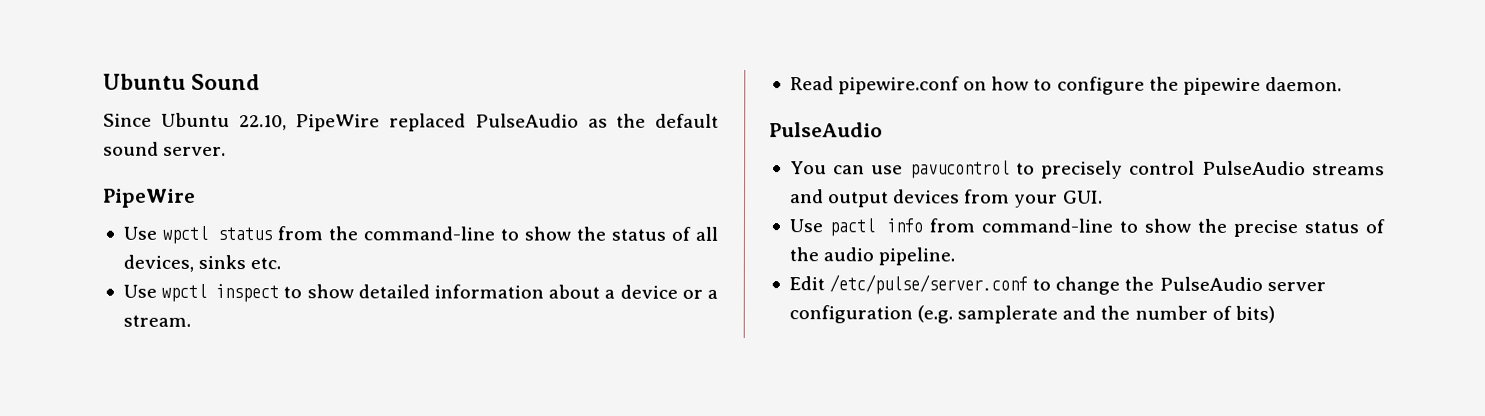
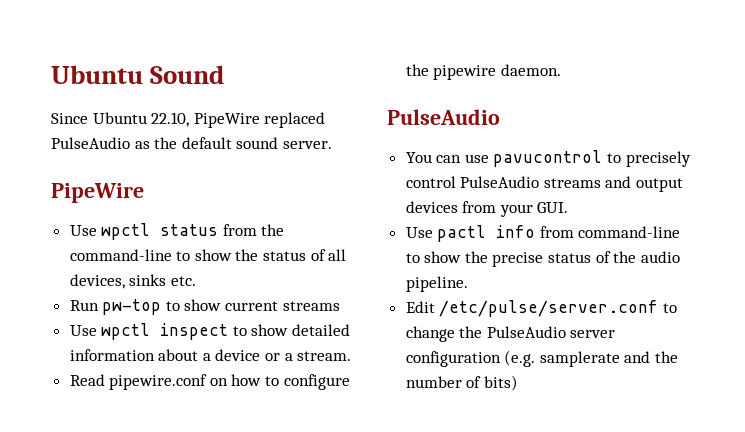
+ Run pw-top to show current streams

